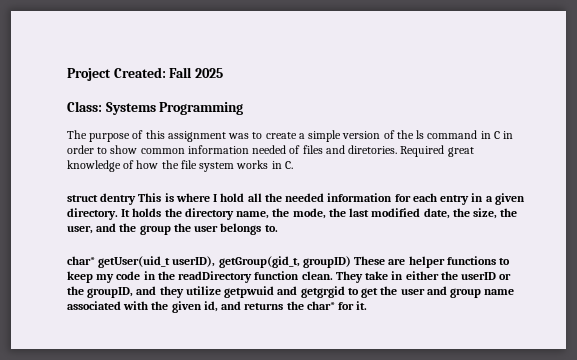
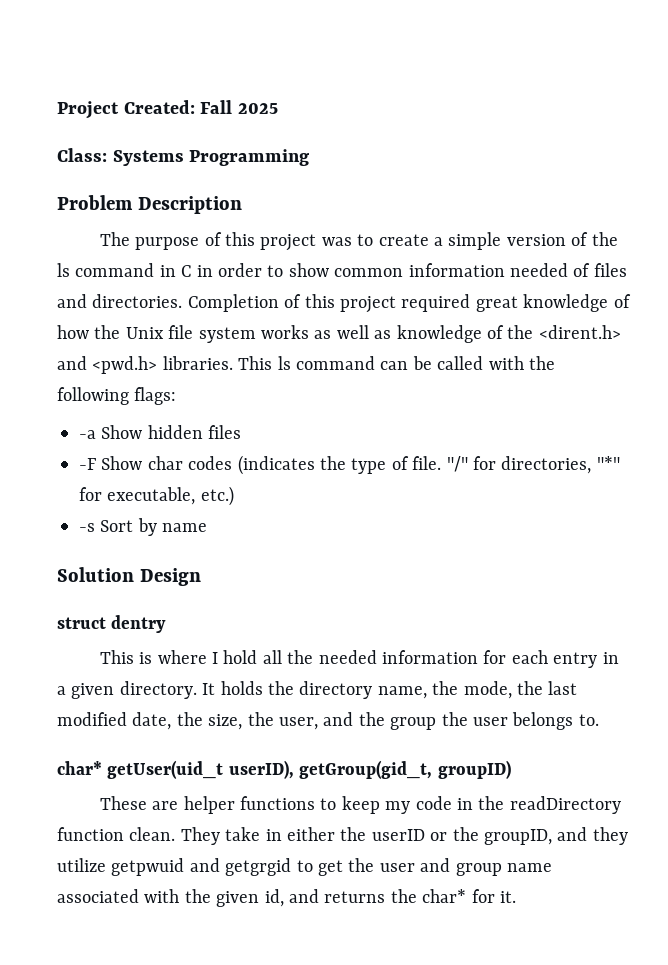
+ Problem Description
- The purpose of this assignment was to create a simple version of the ls command in C in order to show common information needed of files and diretories. Required great knowledge of how the file system works in C.
+ The purpose of this project was to create a simple version of the ls command in C in order to show common information needed of files and directories. Completion of this project required great knowledge of how the Unix file system works as well as knowledge of the <dirent.h> and <pwd.h> libraries. This ls command can be called with the following flags:
+ -a Show hidden files
+ -F Show char codes (indicates the type of file. "/" for directories, "*" for executable, etc.)
+ -s Sort by name
+ Solution Design
- struct dentry This is where I hold all the needed information for each entry in a given directory.
+ struct dentry
+ This is where I hold all the needed information for each entry in a given directory.
- char* getUser(uid_t userID), getGroup(gid_t, groupID) These are helper functions to keep my code in the readDirectory function clean.
+ char* getUser(uid_t userID), getGroup(gid_t, groupID)
+ These are helper functions to keep my code in the readDirectory function clean.

